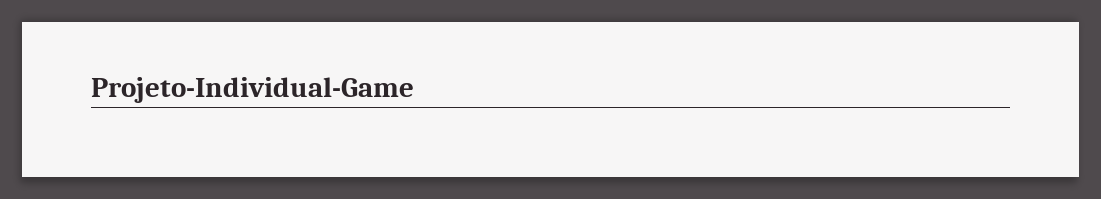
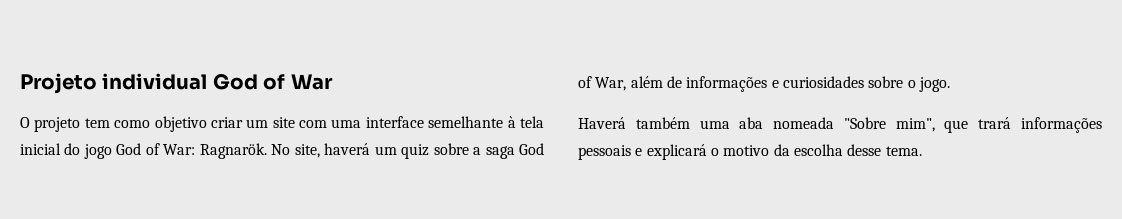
- Projeto-Individual-Game
+ Projeto individual God of War
+ O projeto tem como objetivo criar um site com uma interface semelhante à tela inicial do jogo God of War: Ragnarök. No site, haverá um quiz sobre a saga God of War, além de informações e curiosidades sobre o jogo.
+ Haverá também uma aba nomeada "Sobre mim", que trará informações pessoais e explicará o motivo da escolha desse tema.

